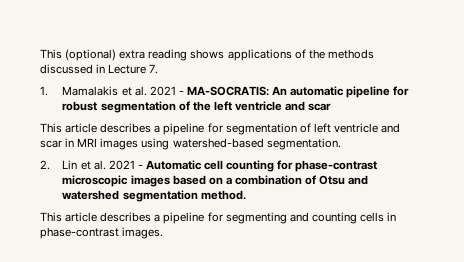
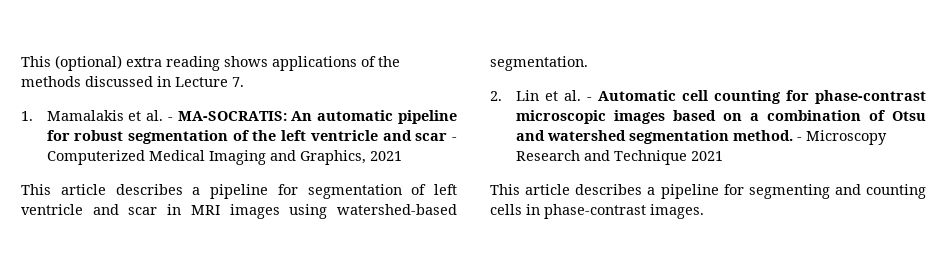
- 1. Mamalakis et al. 2021 - MA-SOCRATIS: An automatic pipeline for robust segmentation of the left ventricle and scar
+ 1. Mamalakis et al. - MA-SOCRATIS: An automatic pipeline for robust segmentation of the left ventricle and scar - Computerized Medical Imaging and Graphics, 2021
- 2. Lin et al. 2021 - Automatic cell counting for phase-contrast microscopic images based on a combination of Otsu and watershed segmentation method.
+ 2. Lin et al. - Automatic cell counting for phase-contrast microscopic images based on a combination of Otsu and watershed segmentation method. - Microscopy Research and Technique 2021

